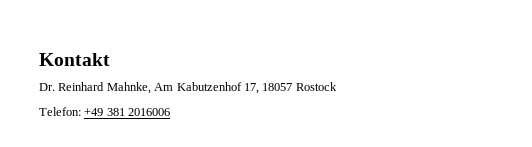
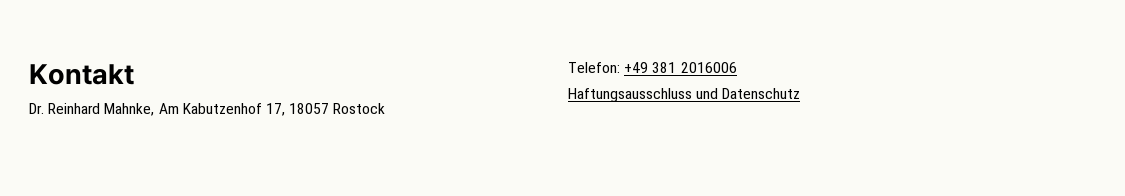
+ Haftungsausschluss und Datenschutz

